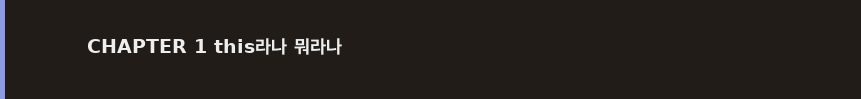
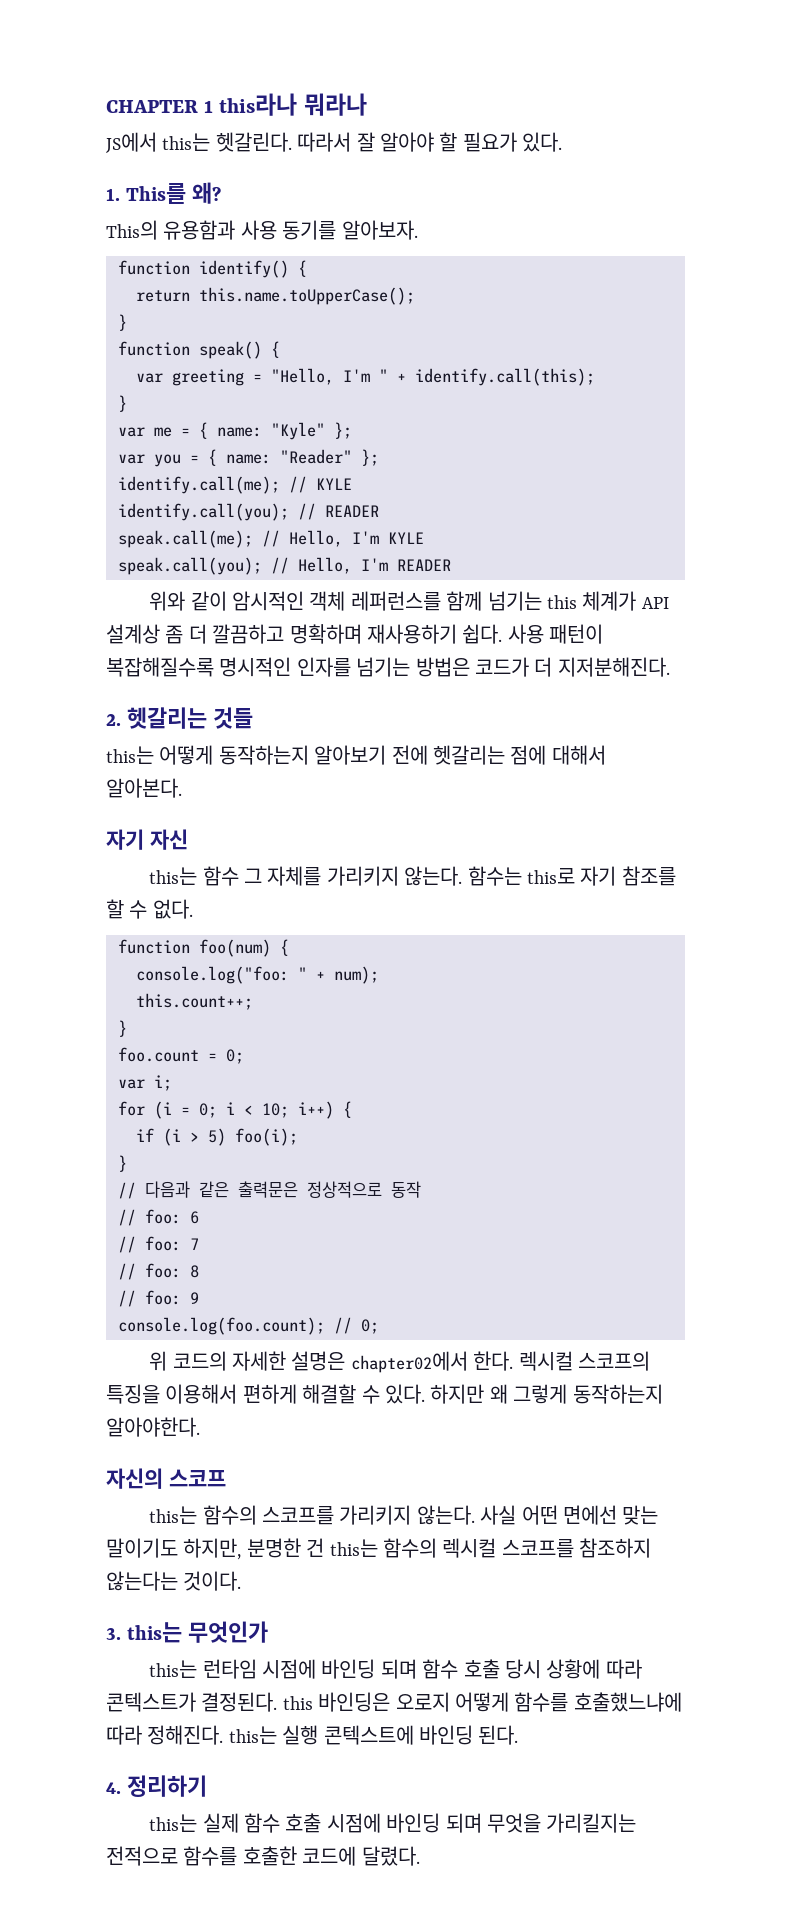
+ JS에서 this는 헷갈린다. 따라서 잘 알아야 할 필요가 있다.
+ 1. This를 왜?
+ This의 유용함과 사용 동기를 알아보자.
+ function identify() {
+ return this.name.toUpperCase();
+ }
+ function speak() {
+ var greeting = "Hello, I'm " + identify.call(this);
+ }
+ var me = { name: "Kyle" };
+ var you = { name: "Reader" };
+ identify.call(me); // KYLE
+ identify.call(you); // READER
+ speak.call(me); // Hello, I'm KYLE
+ speak.call(you); // Hello, I'm READER
+ 위와 같이 암시적인 객체 레퍼런스를 함께 넘기는 this 체계가 API 설계상 좀 더 깔끔하고 명확하며 재사용하기 쉽다. 사용 패턴이 복잡해질수록 명시적인 인자를 넘기는 방법은 코드가 더 지저분해진다.
+ 2. 헷갈리는 것들
+ this는 어떻게 동작하는지 알아보기 전에 헷갈리는 점에 대해서 알아본다.
+ 자기 자신
+ this는 함수 그 자체를 가리키지 않는다. 함수는 this로 자기 참조를 할 수 없다.
+ function foo(num) {
+ console.log("foo: " + num);
+ this.count++;
+ }
+ foo.count = 0;
+ var i;
+ for (i = 0; i < 10; i++) {
+ if (i > 5) foo(i);
+ }
+ // 다음과 같은 출력문은 정상적으로 동작
+ // foo: 6
+ // foo: 7
+ // foo: 8
+ // foo: 9
+ console.log(foo.count); // 0;
+ 위 코드의 자세한 설명은 chapter02에서 한다. 렉시컬 스코프의 특징을 이용해서 편하게 해결할 수 있다. 하지만 왜 그렇게 동작하는지 알아야한다.
+ 자신의 스코프
+ this는 함수의 스코프를 가리키지 않는다. 사실 어떤 면에선 맞는 말이기도 하지만, 분명한 건 this는 함수의 렉시컬 스코프를 참조하지 않는다는 것이다.
+ 3. this는 무엇인가
+ this는 런타임 시점에 바인딩 되며 함수 호출 당시 상황에 따라 콘텍스트가 결정된다. this 바인딩은 오로지 어떻게 함수를 호출했느냐에 따라 정해진다. this는 실행 콘텍스트에 바인딩 된다.
+ 4. 정리하기
+ this는 실제 함수 호출 시점에 바인딩 되며 무엇을 가리킬지는 전적으로 함수를 호출한 코드에 달렸다.

